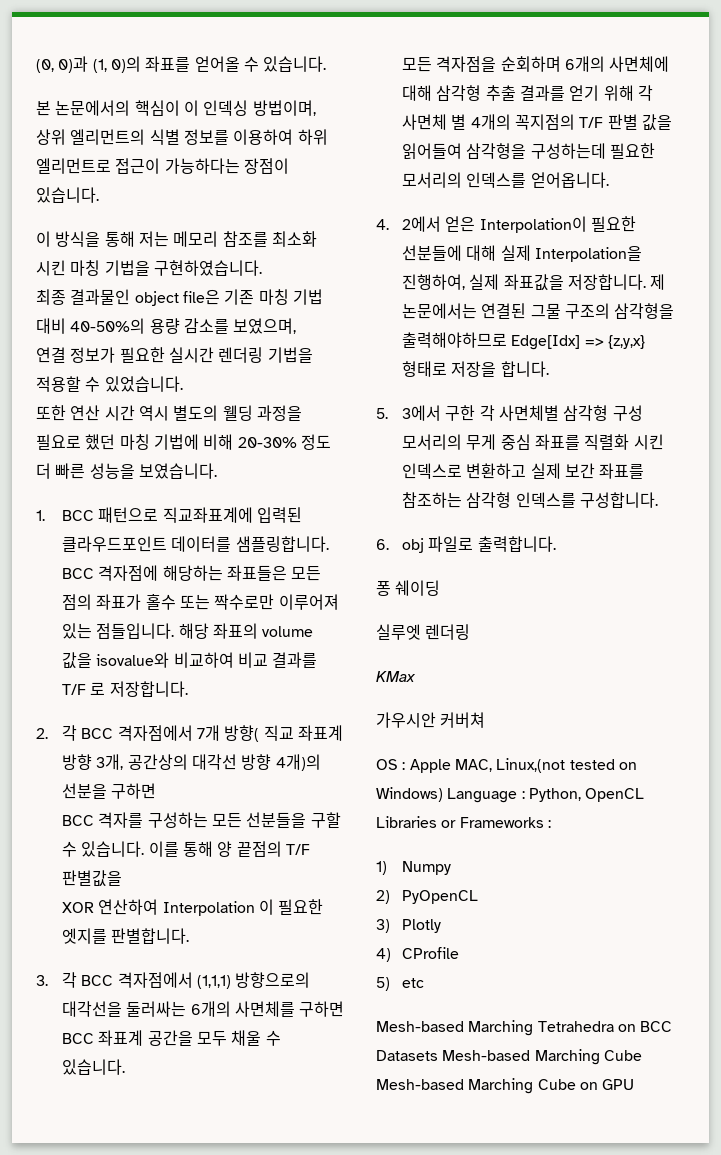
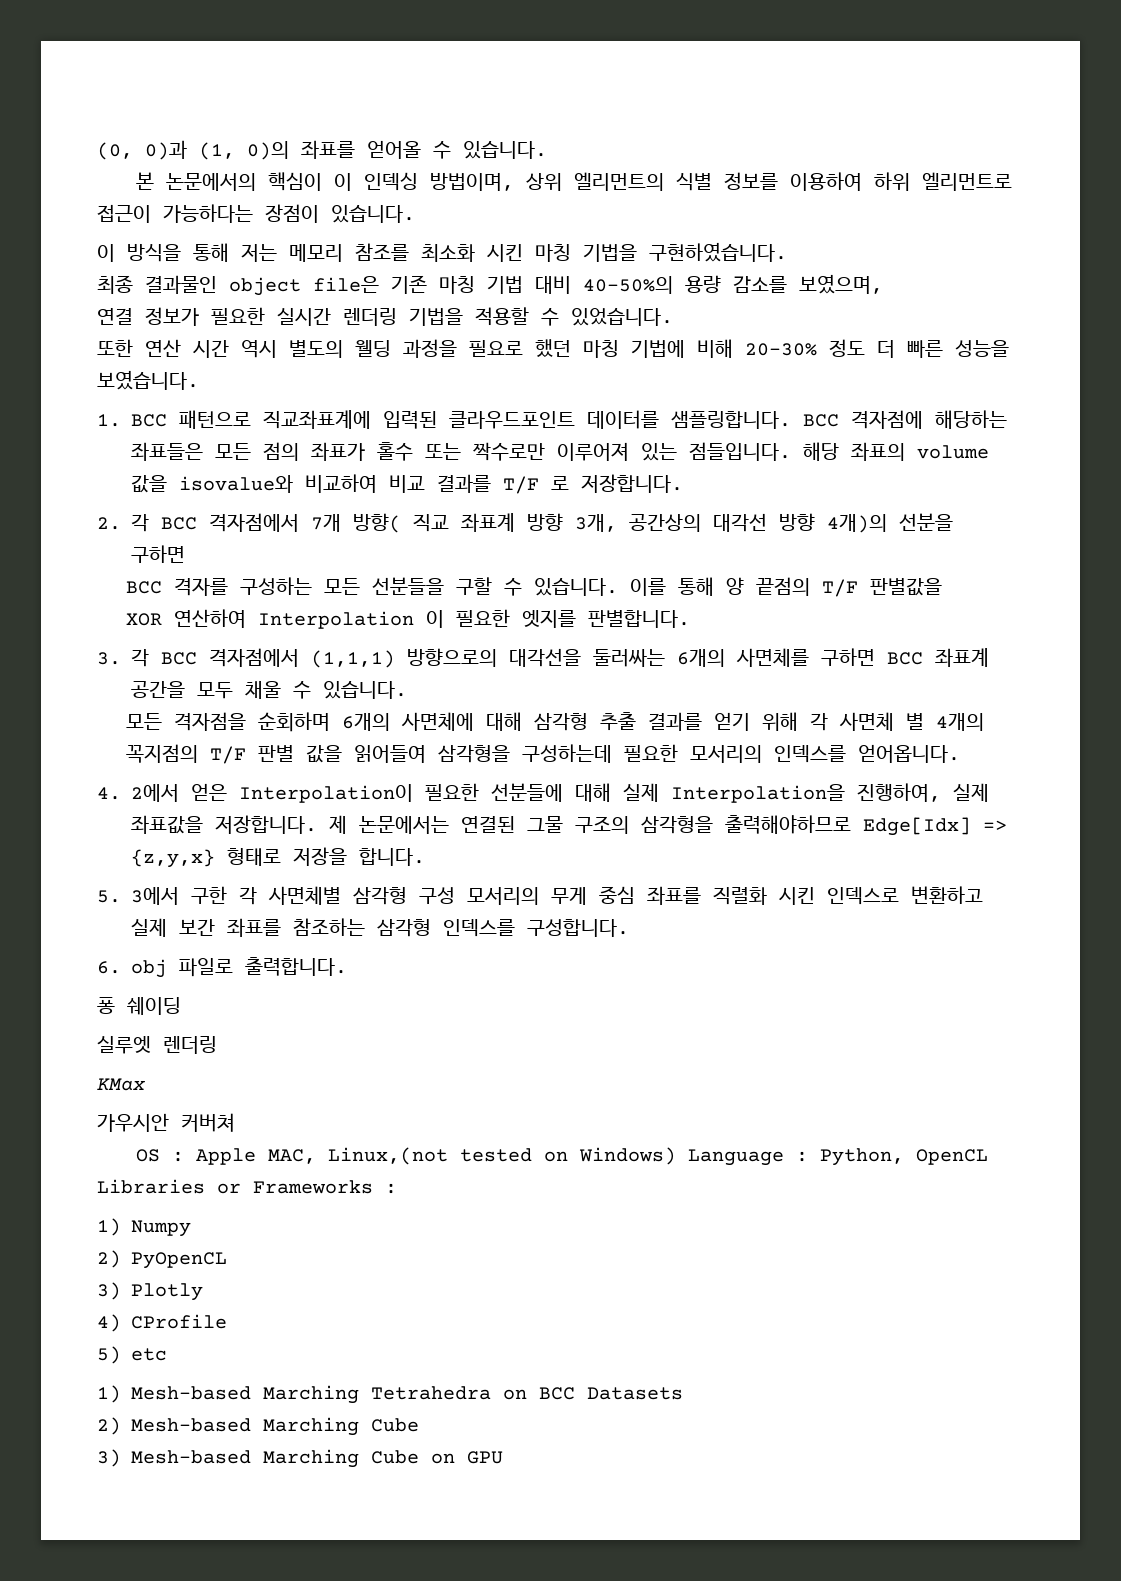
- Mesh-based Marching Tetrahedra on BCC Datasets Mesh-based Marching Cube Mesh-based Marching Cube on GPU
+ 1) Mesh-based Marching Tetrahedra on BCC Datasets
+ 2) Mesh-based Marching Cube
+ 3) Mesh-based Marching Cube on GPU

